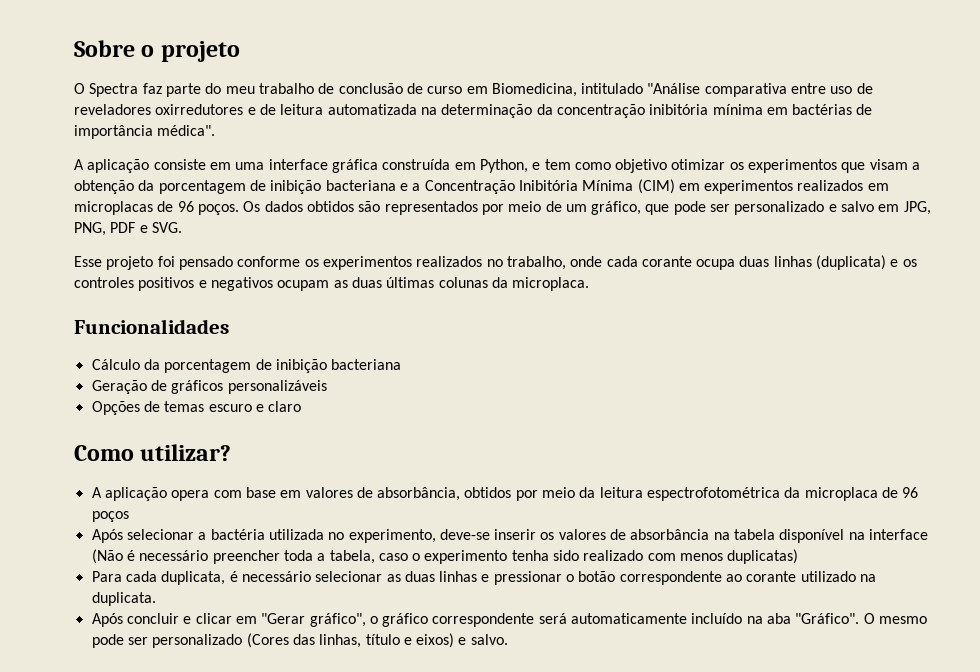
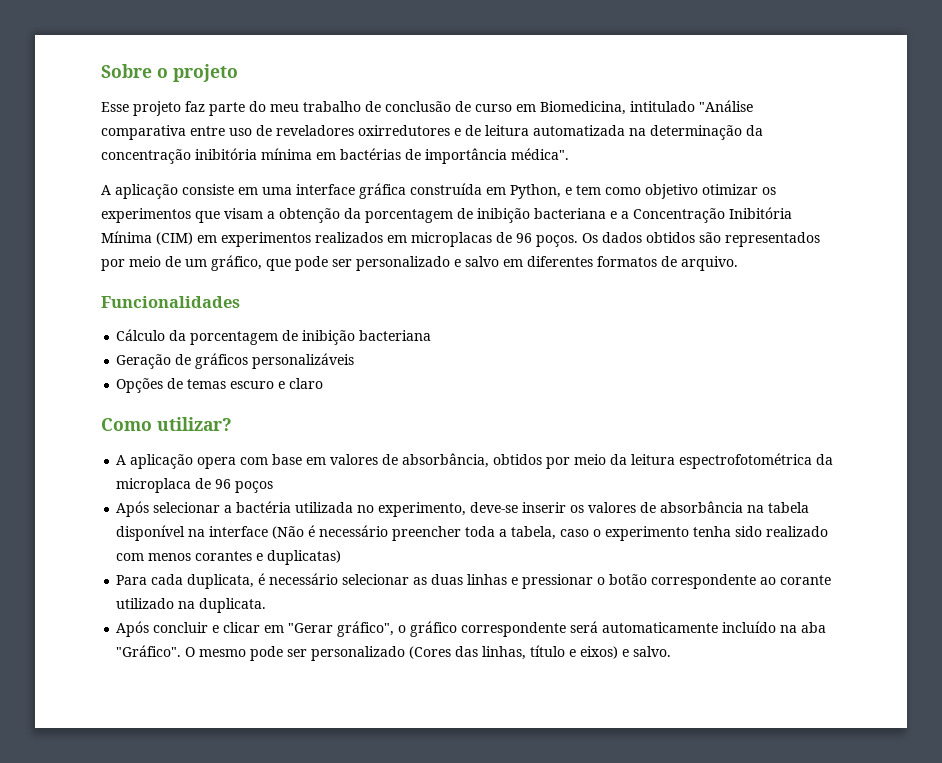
- O Spectra faz parte do meu trabalho de conclusão de curso em Biomedicina, intitulado "Análise comparativa entre uso de reveladores oxirredutores e de leitura automatizada na determinação da concentração inibitória mínima em bactérias de importância médica".
+ Esse projeto faz parte do meu trabalho de conclusão de curso em Biomedicina, intitulado "Análise comparativa entre uso de reveladores oxirredutores e de leitura automatizada na determinação da concentração inibitória mínima em bactérias de importância médica".
- Os dados obtidos são representados por meio de um gráfico, que pode ser personalizado e salvo em JPG, PNG, PDF e SVG.
- Esse projeto foi pensado conforme os experimentos realizados no trabalho, onde cada corante ocupa duas linhas (duplicata) e os controles positivos e negativos ocupam as duas últimas colunas da microplaca.
+ Os dados obtidos são representados por meio de um gráfico, que pode ser personalizado e salvo em diferentes formatos de arquivo.
- Após selecionar a bactéria utilizada no experimento, deve-se inserir os valores de absorbância na tabela disponível na interface (Não é necessário preencher toda a tabela, caso o experimento tenha sido realizado com menos duplicatas)
+ Após selecionar a bactéria utilizada no experimento, deve-se inserir os valores de absorbância na tabela disponível na interface (Não é necessário preencher toda a tabela, caso o experimento tenha sido realizado com menos corantes e duplicatas)

